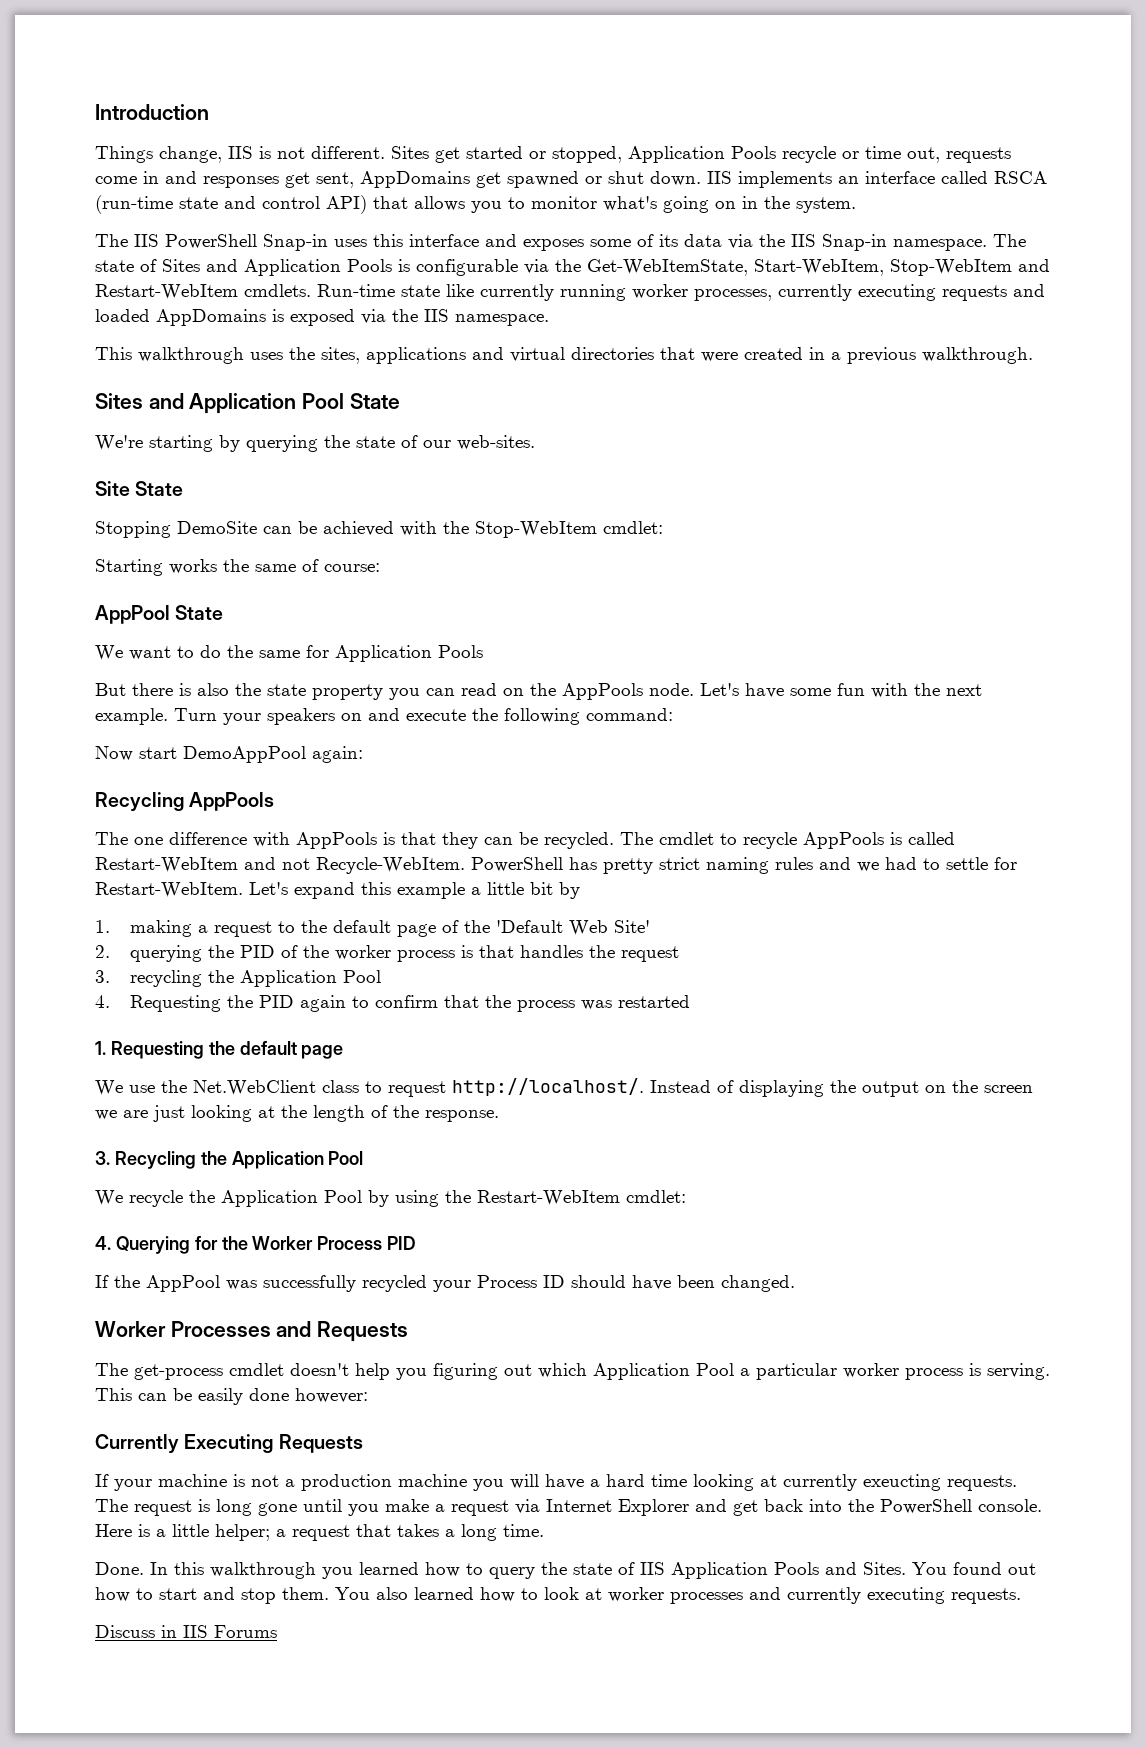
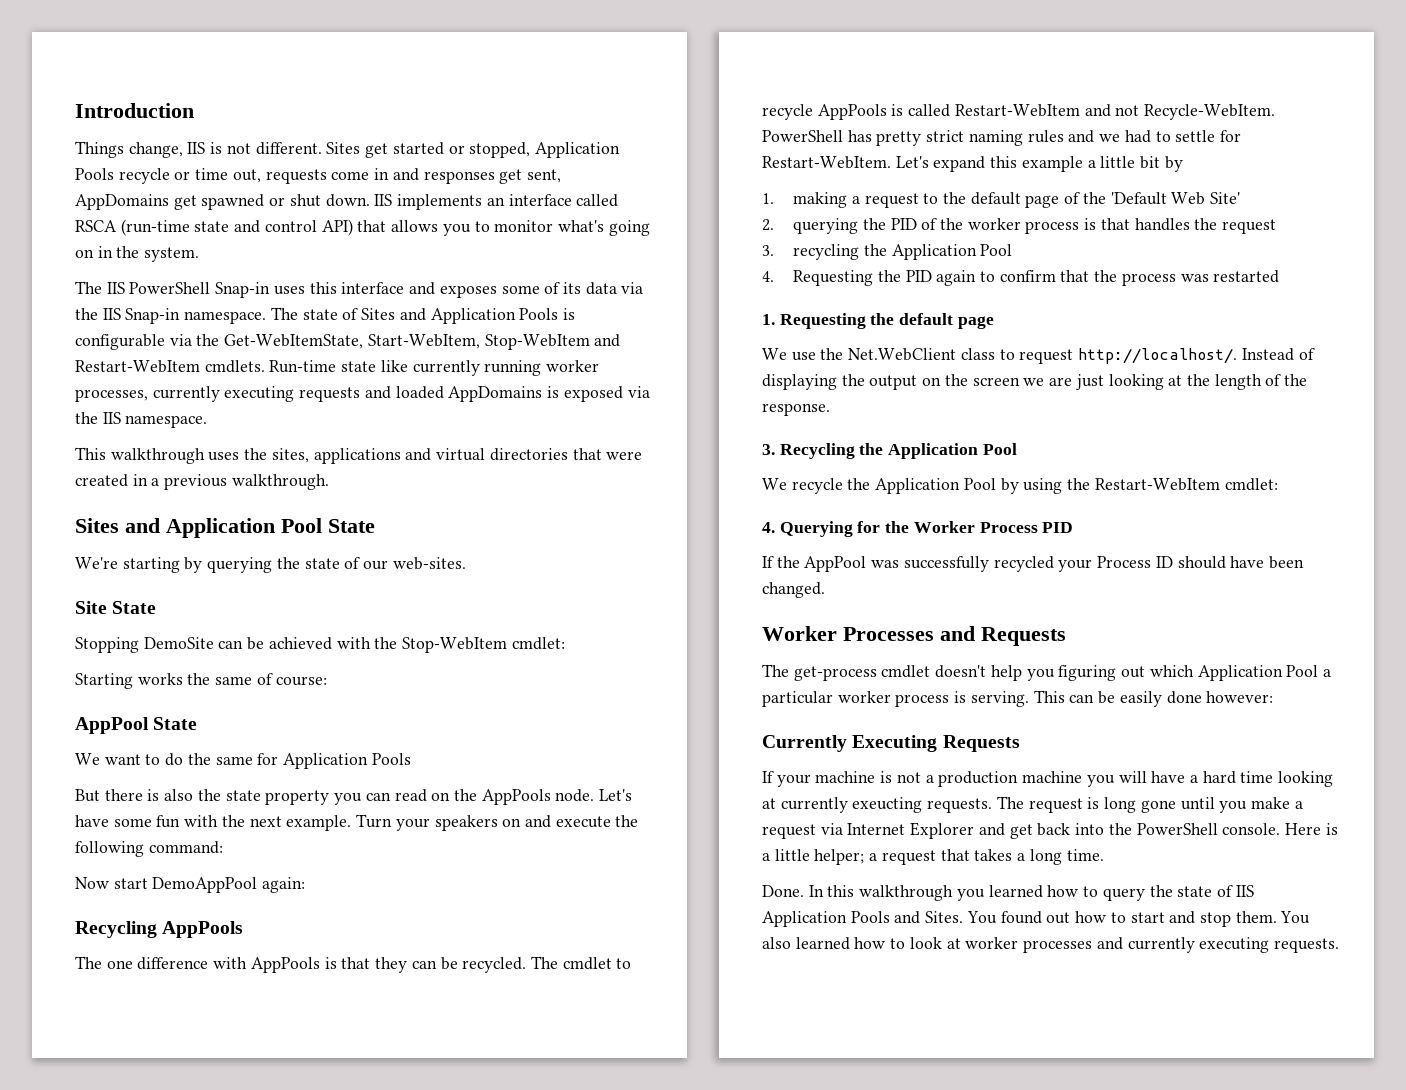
- Discuss in IIS Forums

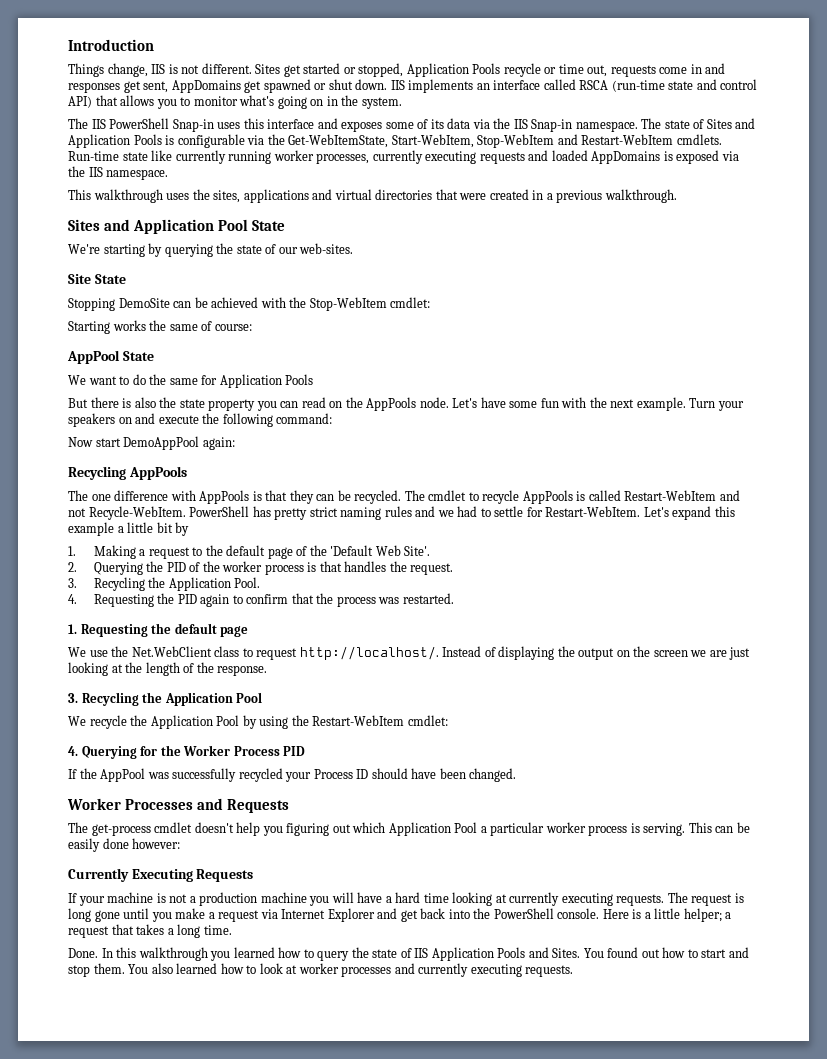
- 1. making a request to the default page of the 'Default Web Site'
+ 1. Making a request to the default page of the 'Default Web Site'.
- 2. querying the PID of the worker process is that handles the request
- 3. recycling the Application Pool
+ 2. Querying the PID of the worker process is that handles the request.
+ 3. Recycling the Application Pool.
- 4. Requesting the PID again to confirm that the process was restarted
+ 4. Requesting the PID again to confirm that the process was restarted.
- If your machine is not a production machine you will have a hard time looking at currently exeucting requests.
+ If your machine is not a production machine you will have a hard time looking at currently executing requests.

